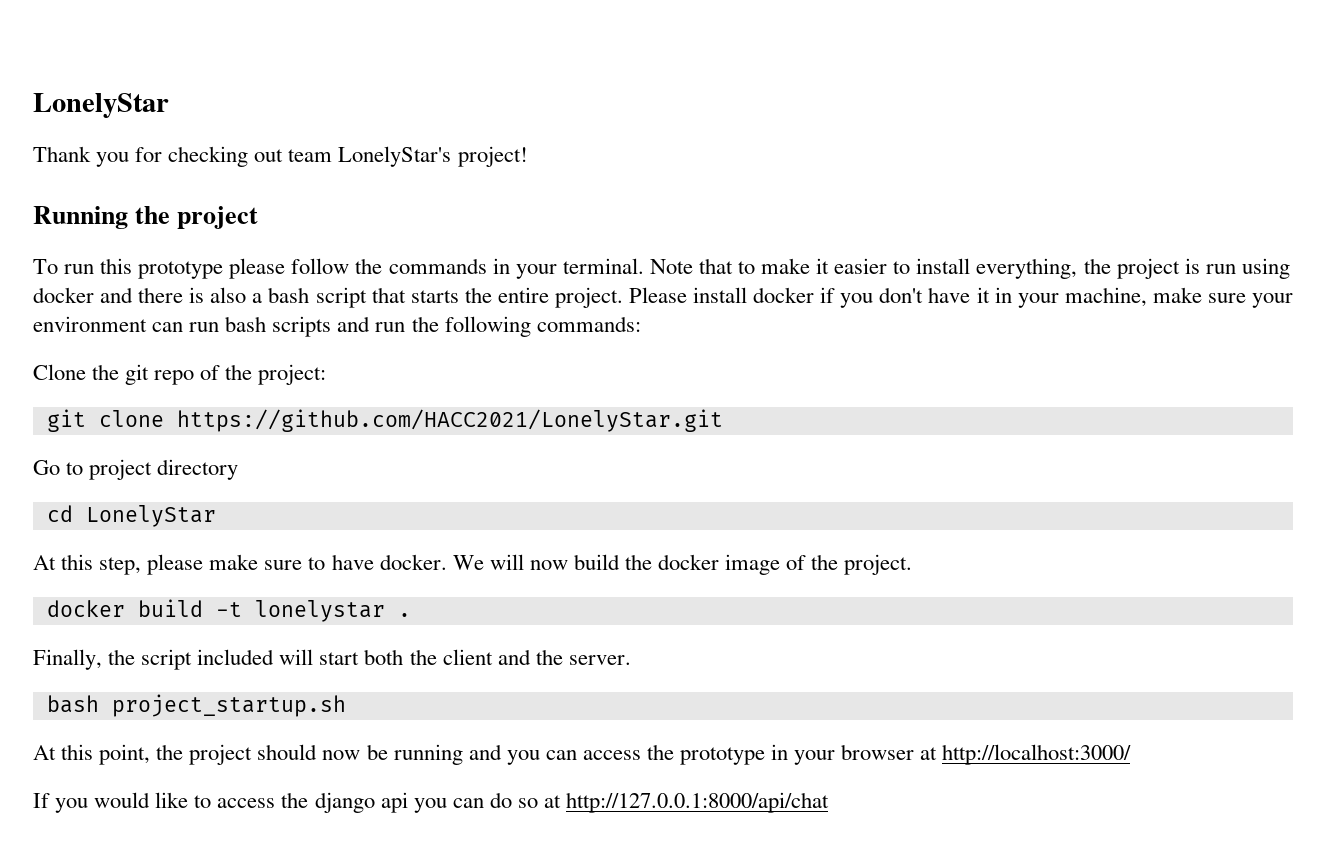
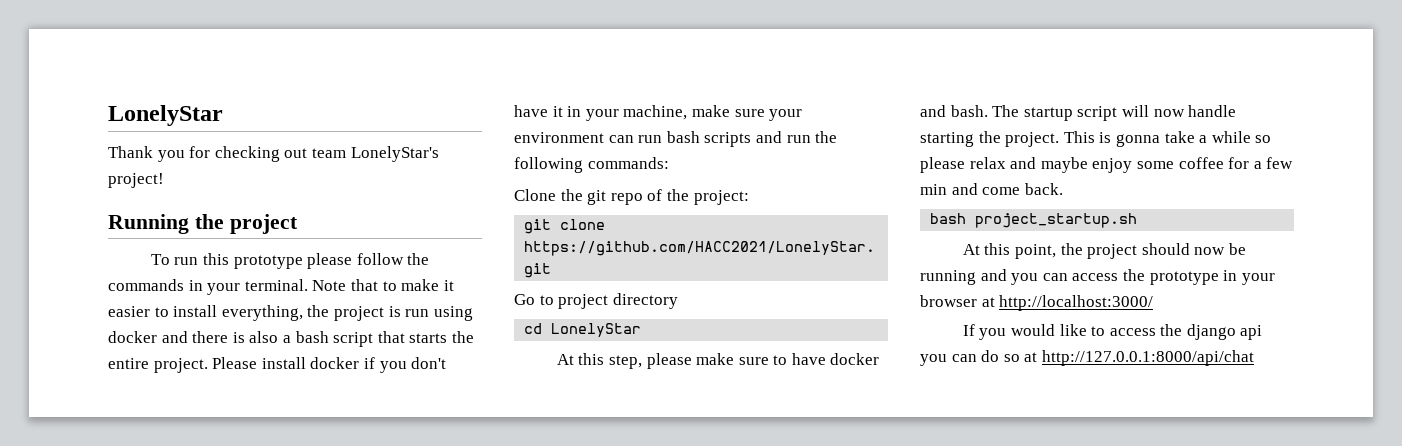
- At this step, please make sure to have docker. We will now build the docker image of the project.
- docker build -t lonelystar .
- Finally, the script included will start both the client and the server.
+ At this step, please make sure to have docker and bash. The startup script will now handle starting the project. This is gonna take a while so please relax and maybe enjoy some coffee for a few min and come back.

